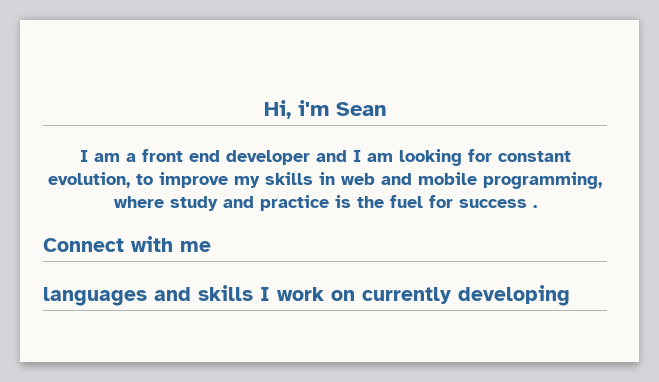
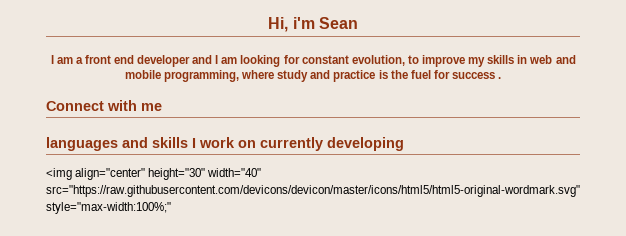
+ <img align="center" height="30" width="40" src="https://raw.githubusercontent.com/devicons/devicon/master/icons/html5/html5-original-wordmark.svg" style="max-width:100%;"

